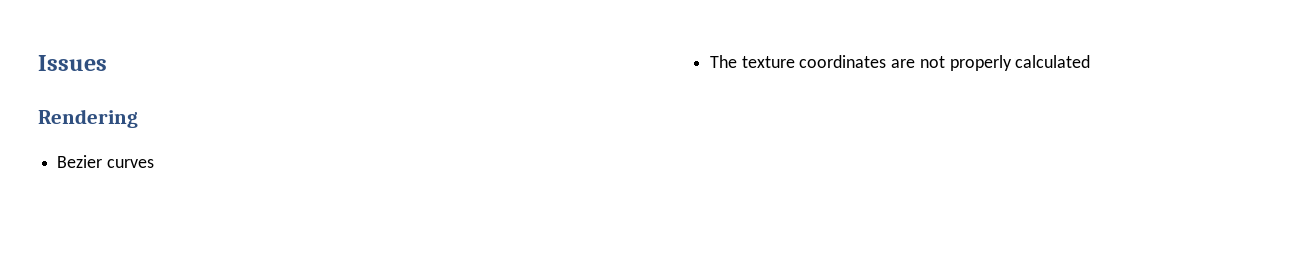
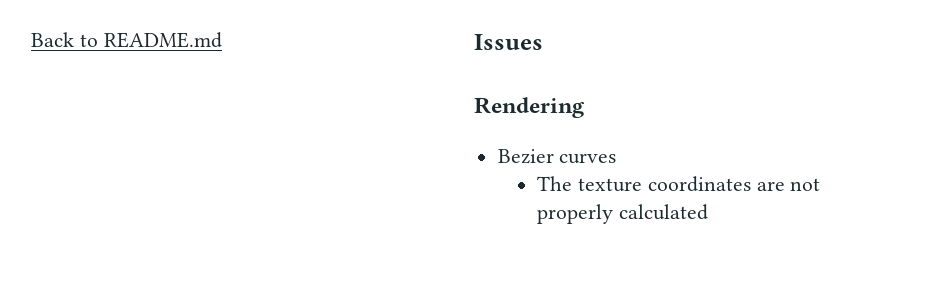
+ Back to README.md

